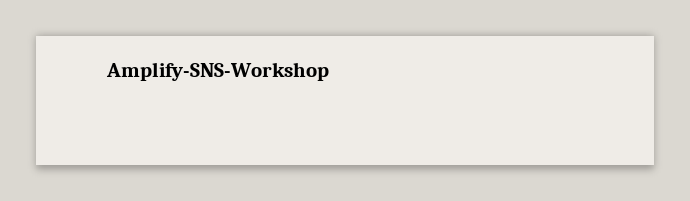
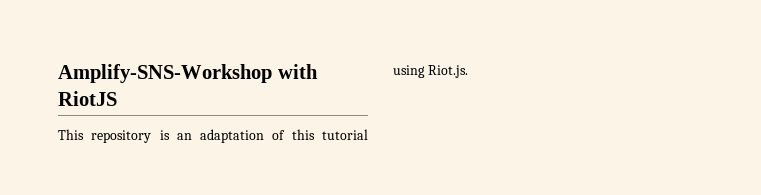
- Amplify-SNS-Workshop
+ Amplify-SNS-Workshop with RiotJS
+ This repository is an adaptation of this tutorial using Riot.js.

